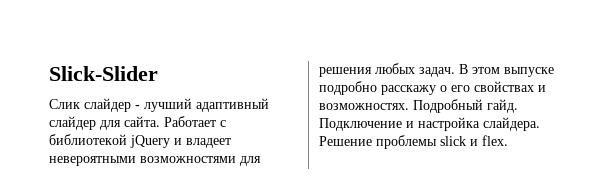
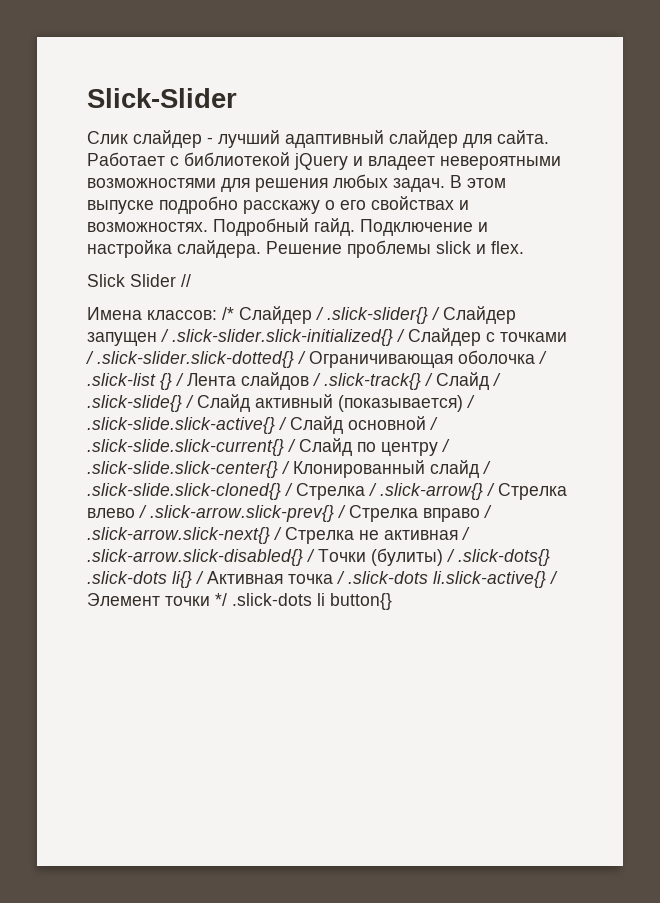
+ Slick Slider //
+ Имена классов: /* Слайдер / .slick-slider{} / Слайдер запущен / .slick-slider.slick-initialized{} / Слайдер с точками / .slick-slider.slick-dotted{} / Ограничивающая оболочка / .slick-list {} / Лента слайдов / .slick-track{} / Слайд / .slick-slide{} / Слайд активный (показывается) / .slick-slide.slick-active{} / Слайд основной / .slick-slide.slick-current{} / Слайд по центру / .slick-slide.slick-center{} / Клонированный слайд / .slick-slide.slick-cloned{} / Стрелка / .slick-arrow{} / Стрелка влево / .slick-arrow.slick-prev{} / Стрелка вправо / .slick-arrow.slick-next{} / Стрелка не активная / .slick-arrow.slick-disabled{} / Точки (булиты) / .slick-dots{} .slick-dots li{} / Активная точка / .slick-dots li.slick-active{} / Элемент точки */ .slick-dots li button{}

